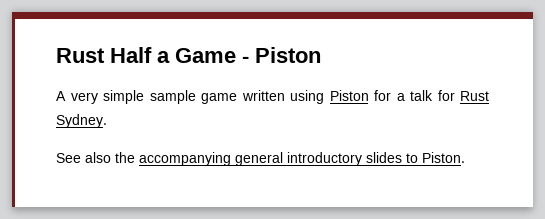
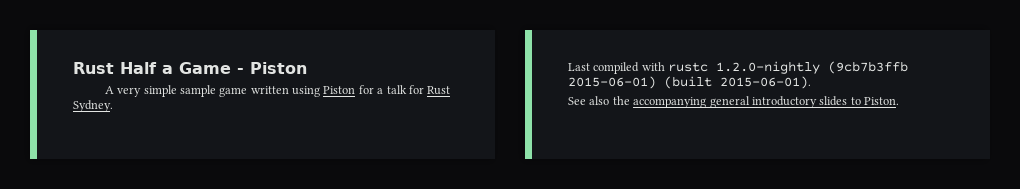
+ Last compiled with rustc 1.2.0-nightly (9cb7b3ffb 2015-06-01) (built 2015-06-01).

